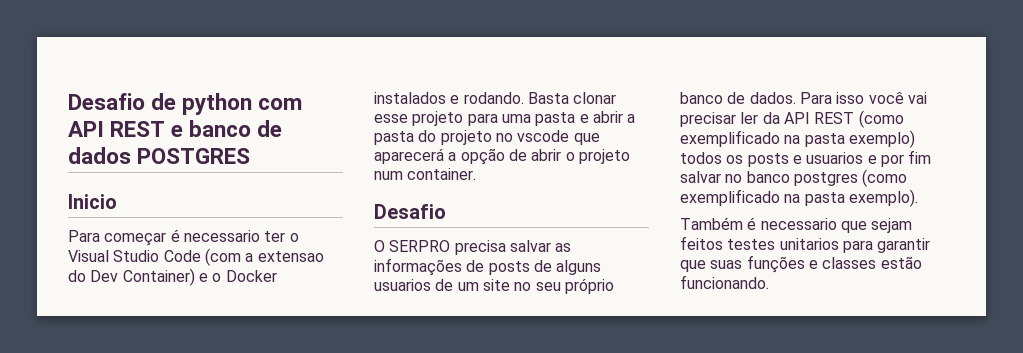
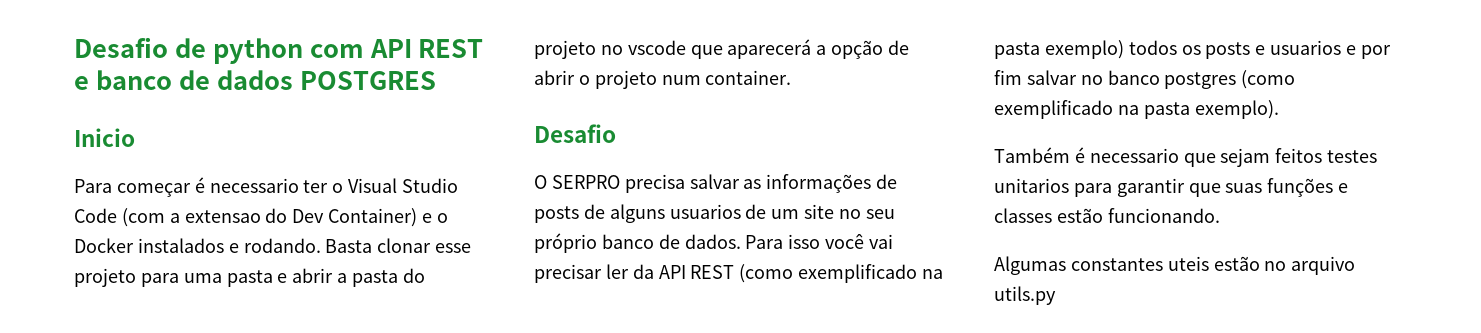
+ Algumas constantes uteis estão no arquivo utils.py

